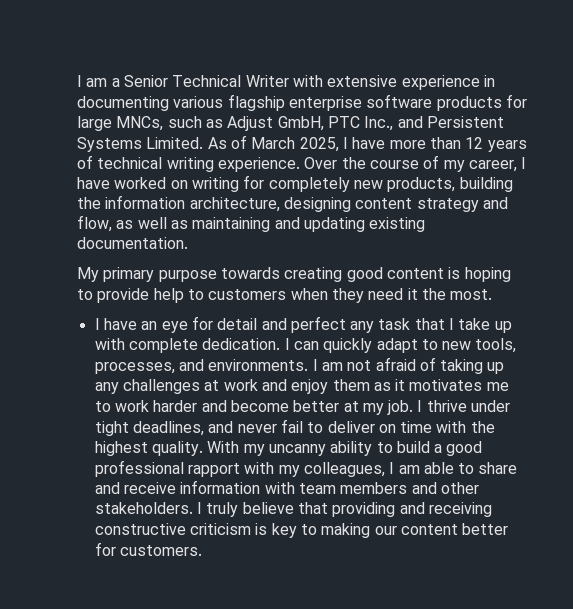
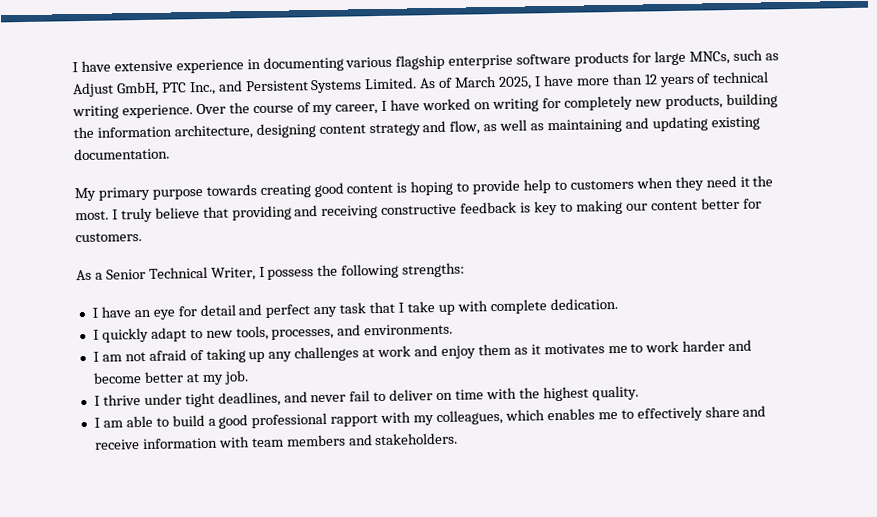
- I am a Senior Technical Writer with extensive experience in documenting various flagship enterprise software products for large MNCs, such as Adjust GmbH, PTC Inc., and Persistent Systems Limited.
+ I have extensive experience in documenting various flagship enterprise software products for large MNCs, such as Adjust GmbH, PTC Inc., and Persistent Systems Limited.
+ I truly believe that providing and receiving constructive feedback is key to making our content better for customers.
+ As a Senior Technical Writer, I possess the following strengths:
- I have an eye for detail and perfect any task that I take up with complete dedication. I can quickly adapt to new tools, processes, and environments. I am not afraid of taking up any challenges at work and enjoy them as it motivates me to work harder and become better at my job. I thrive under tight deadlines, and never fail to deliver on time with the highest quality. With my uncanny ability to build a good professional rapport with my colleagues, I am able to share and receive information with team members and other stakeholders. I truly believe that providing and receiving constructive criticism is key to making our content better for customers.
+ I have an eye for detail and perfect any task that I take up with complete dedication.
+ I quickly adapt to new tools, processes, and environments.
+ I am not afraid of taking up any challenges at work and enjoy them as it motivates me to work harder and become better at my job.
+ I thrive under tight deadlines, and never fail to deliver on time with the highest quality.
+ I am able to build a good professional rapport with my colleagues, which enables me to effectively share and receive information with team members and stakeholders.

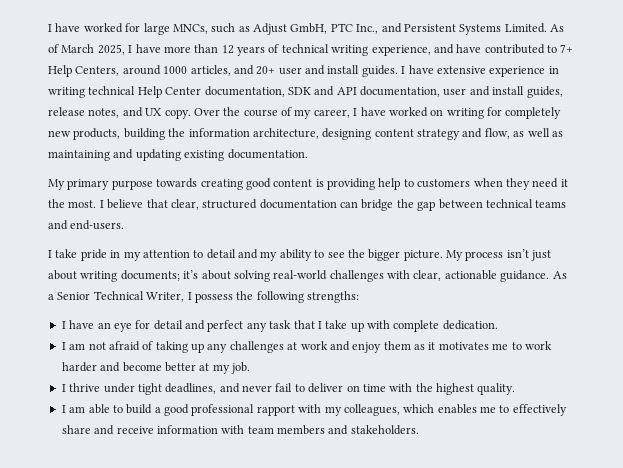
- I have extensive experience in documenting various flagship enterprise software products for large MNCs, such as Adjust GmbH, PTC Inc., and Persistent Systems Limited.
+ I have worked for large MNCs, such as Adjust GmbH, PTC Inc., and Persistent Systems Limited.
- As of March 2025, I have more than 12 years of technical writing experience.
+ As of March 2025, I have more than 12 years of technical writing experience, and have contributed to 7+ Help Centers, around 1000 articles, and 20+ user and install guides. I have extensive experience in writing technical Help Center documentation, SDK and API documentation, user and install guides, release notes, and UX copy.
- My primary purpose towards creating good content is hoping to provide help to customers when they need it the most.
+ My primary purpose towards creating good content is providing help to customers when they need it the most.
- I truly believe that providing and receiving constructive feedback is key to making our content better for customers.
- As a Senior Technical Writer, I possess the following strengths:
+ I believe that clear, structured documentation can bridge the gap between technical teams and end-users.
+ I take pride in my attention to detail and my ability to see the bigger picture. My process isn’t just about writing documents; it’s about solving real-world challenges with clear, actionable guidance. As a Senior Technical Writer, I possess the following strengths:
- I quickly adapt to new tools, processes, and environments.

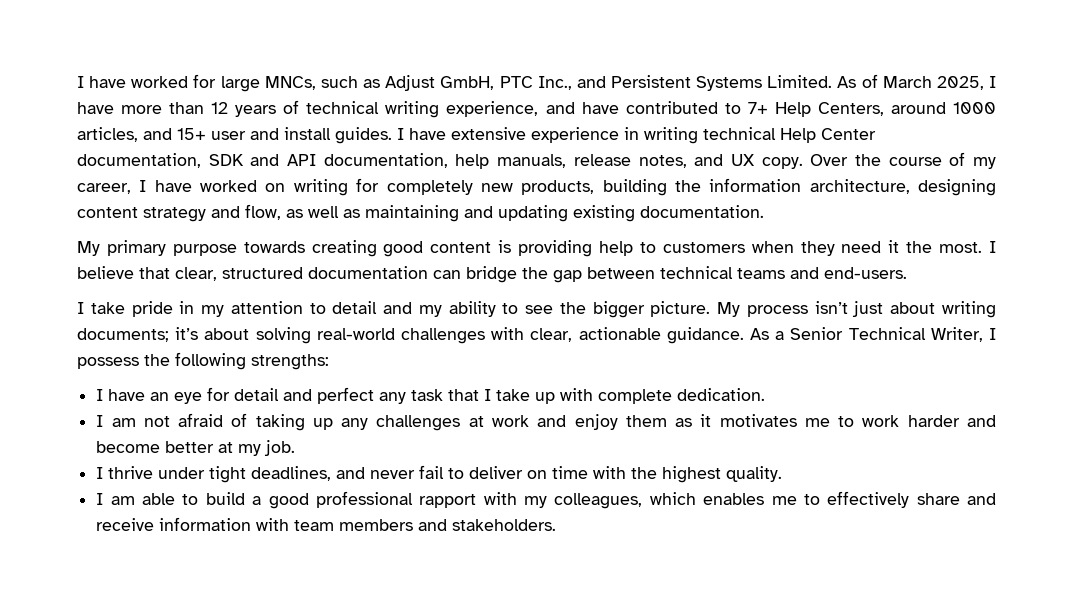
- As of March 2025, I have more than 12 years of technical writing experience, and have contributed to 7+ Help Centers, around 1000 articles, and 20+ user and install guides.
+ As of March 2025, I have more than 12 years of technical writing experience, and have contributed to 7+ Help Centers, around 1000 articles, and 15+ user and install guides.
- I have extensive experience in writing technical Help Center documentation, SDK and API documentation, user and install guides, release notes, and UX copy.
+ I have extensive experience in writing technical Help Center documentation, SDK and API documentation, help manuals, release notes, and UX copy.

